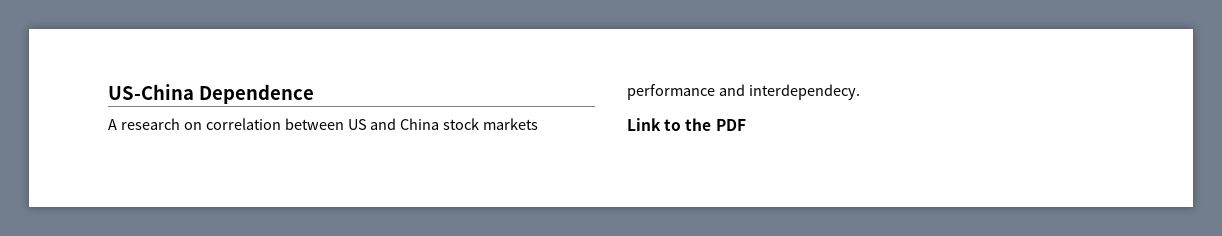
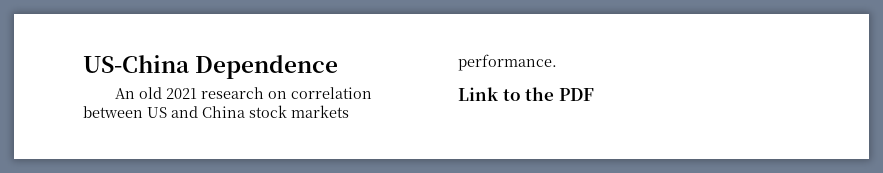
- A research on correlation between US and China stock markets performance and interdependecy.
+ An old 2021 research on correlation between US and China stock markets performance.

